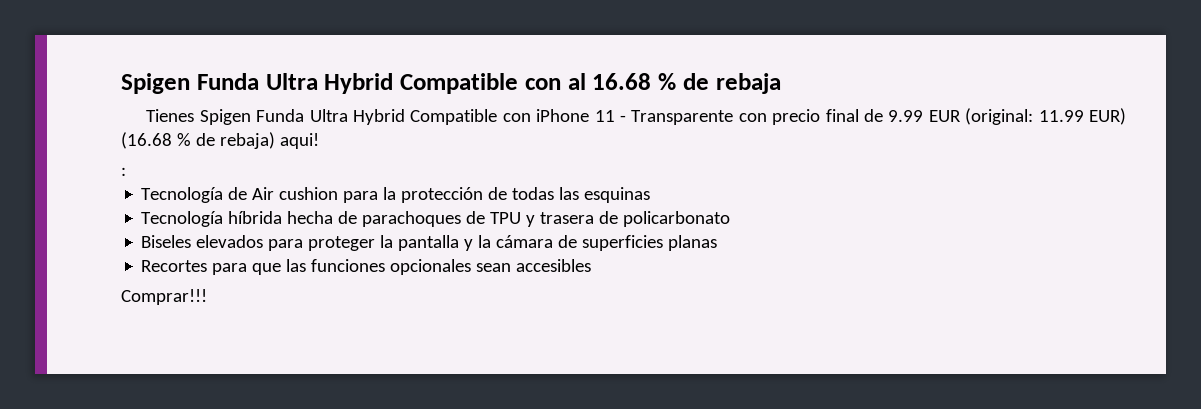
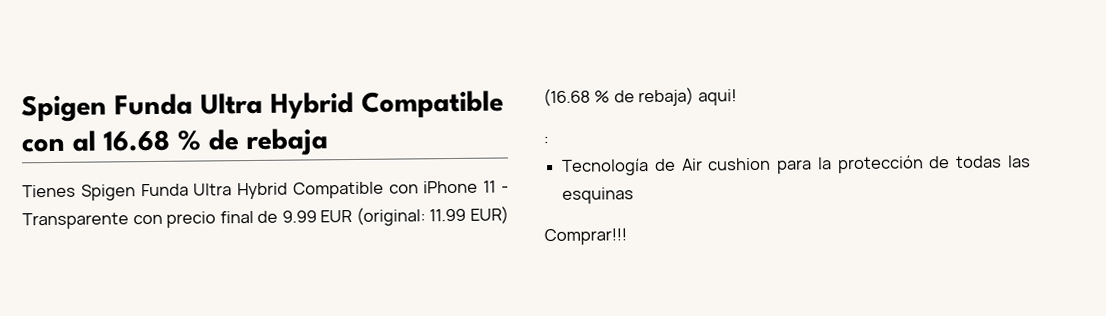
- Tecnología híbrida hecha de parachoques de TPU y trasera de policarbonato
- Biseles elevados para proteger la pantalla y la cámara de superficies planas
- Recortes para que las funciones opcionales sean accesibles

